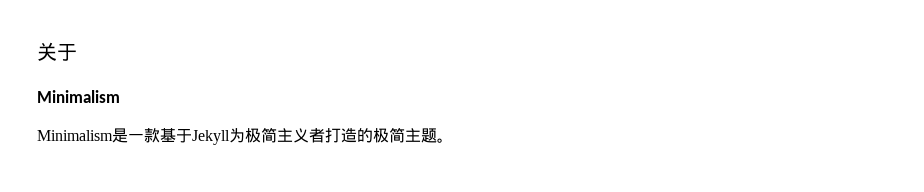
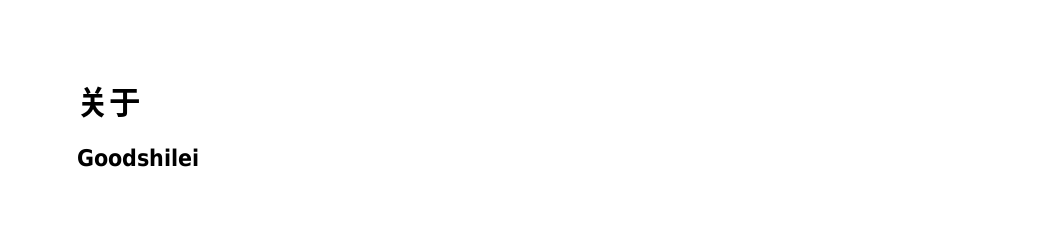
  关于
- Minimalism
- Minimalism是一款基于Jekyll为极简主义者打造的极简主题。
+ Goodshilei

